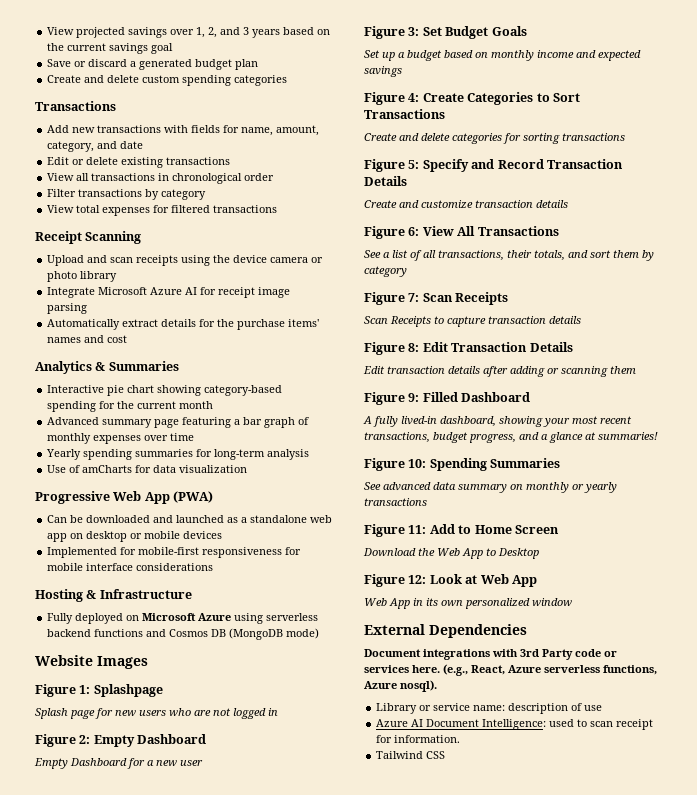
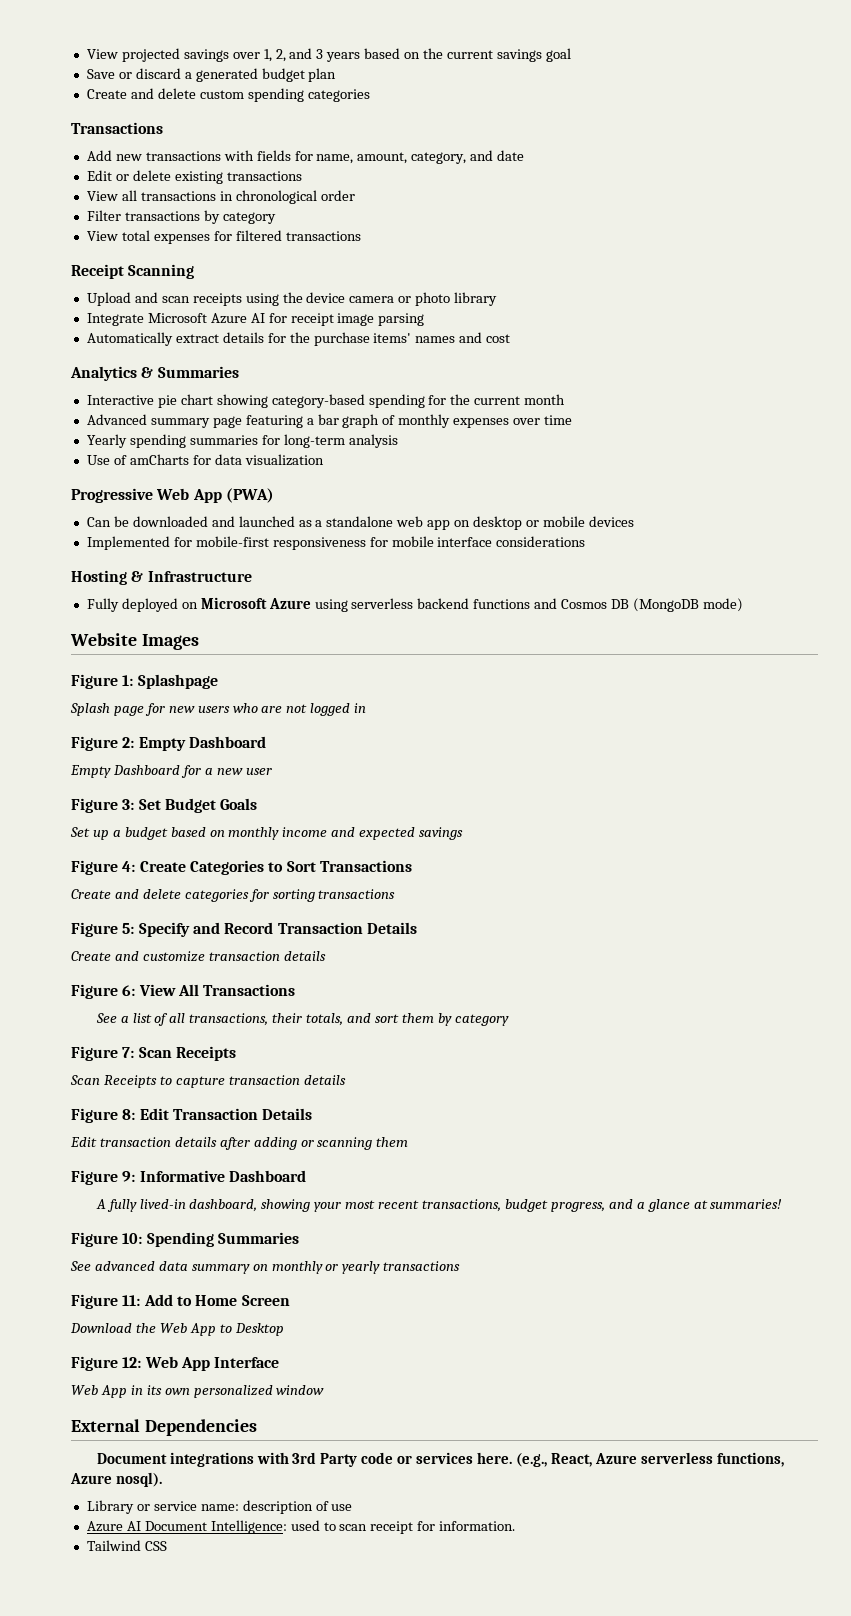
- Figure 9: Filled Dashboard
+ Figure 9: Informative Dashboard
- Figure 12: Look at Web App
+ Figure 12: Web App Interface

